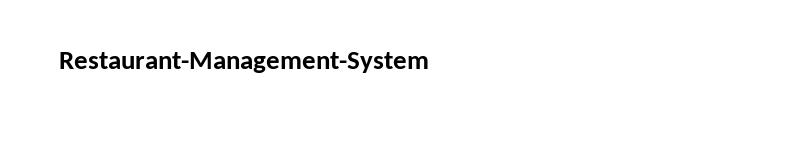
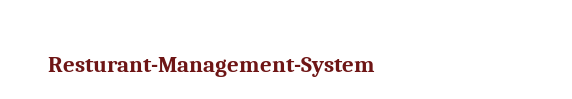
- Restaurant-Management-System
+ Resturant-Management-System

